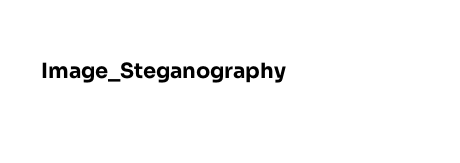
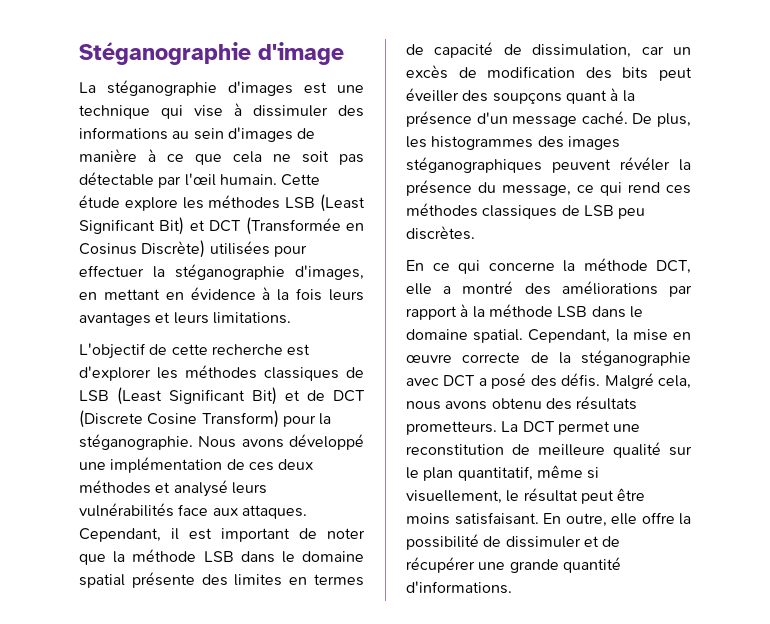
- Image_Steganography
+ Stéganographie d'image
+ La stéganographie d'images est une technique qui vise à dissimuler des informations au sein d'images de manière à ce que cela ne soit pas détectable par l'œil humain. Cette étude explore les méthodes LSB (Least Significant Bit) et DCT (Transformée en Cosinus Discrète) utilisées pour effectuer la stéganographie d'images, en mettant en évidence à la fois leurs avantages et leurs limitations.
+ L'objectif de cette recherche est d'explorer les méthodes classiques de LSB (Least Significant Bit) et de DCT (Discrete Cosine Transform) pour la stéganographie. Nous avons développé une implémentation de ces deux méthodes et analysé leurs vulnérabilités face aux attaques. Cependant, il est important de noter que la méthode LSB dans le domaine spatial présente des limites en termes de capacité de dissimulation, car un excès de modification des bits peut éveiller des soupçons quant à la présence d'un message caché. De plus, les histogrammes des images stéganographiques peuvent révéler la présence du message, ce qui rend ces méthodes classiques de LSB peu discrètes.
+ En ce qui concerne la méthode DCT, elle a montré des améliorations par rapport à la méthode LSB dans le domaine spatial. Cependant, la mise en œuvre correcte de la stéganographie avec DCT a posé des défis. Malgré cela, nous avons obtenu des résultats prometteurs. La DCT permet une reconstitution de meilleure qualité sur le plan quantitatif, même si visuellement, le résultat peut être moins satisfaisant. En outre, elle offre la possibilité de dissimuler et de récupérer une grande quantité d'informations.

